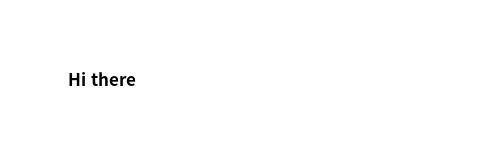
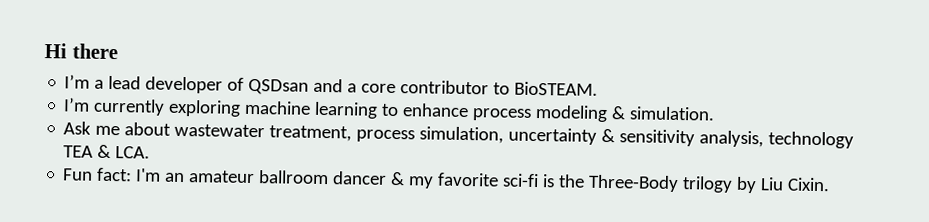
+ I’m a lead developer of QSDsan and a core contributor to BioSTEAM.
+ I’m currently exploring machine learning to enhance process modeling & simulation.
+ Ask me about wastewater treatment, process simulation, uncertainty & sensitivity analysis, technology TEA & LCA.
+ Fun fact: I'm an amateur ballroom dancer & my favorite sci-fi is the Three-Body trilogy by Liu Cixin.

